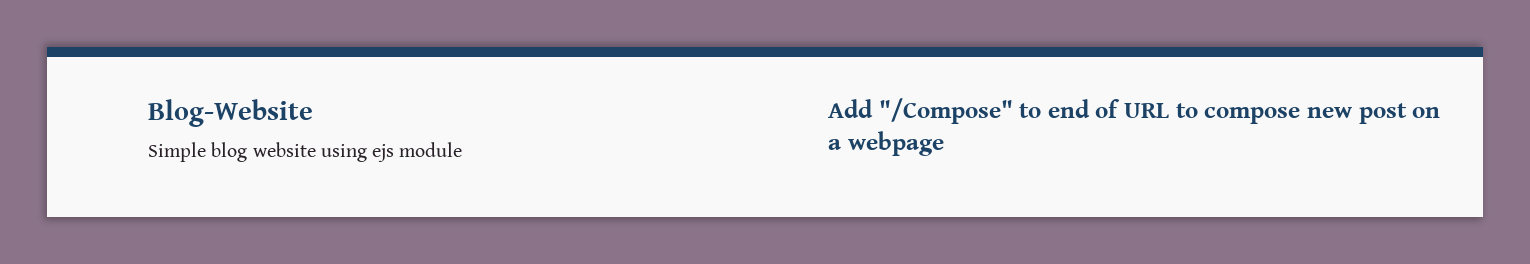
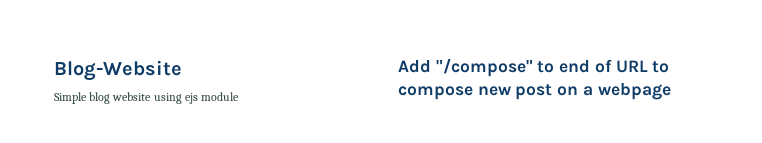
- Add "/Compose" to end of URL to compose new post on a webpage
+ Add "/compose" to end of URL to compose new post on a webpage

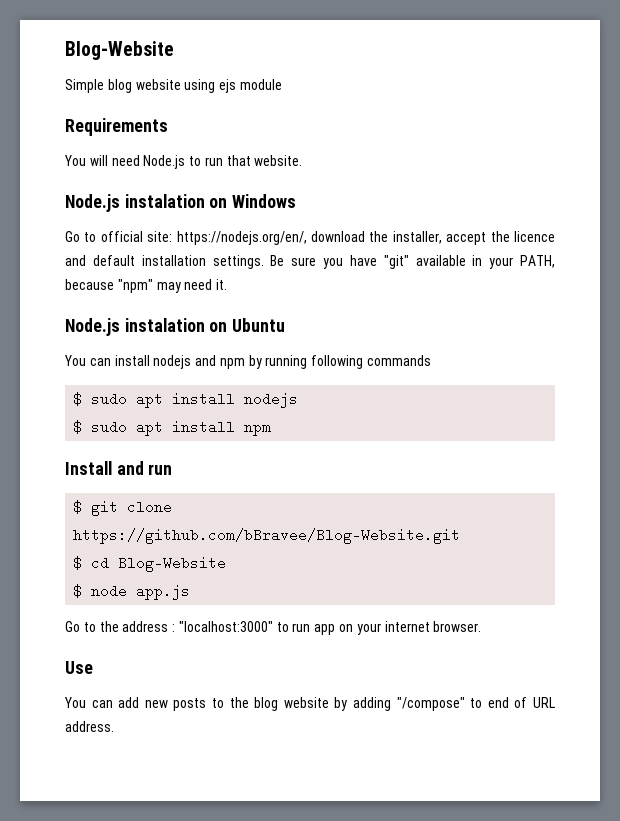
- Add "/compose" to end of URL to compose new post on a webpage
+ Requirements
+ You will need Node.js to run that website.
+ Node.js instalation on Windows
+ Go to official site: https://nodejs.org/en/, download the installer, accept the licence and default installation settings. Be sure you have "git" available in your PATH, because "npm" may need it.
+ Node.js instalation on Ubuntu
+ You can install nodejs and npm by running following commands
+ $ sudo apt install nodejs
+ $ sudo apt install npm
+ Install and run
+ $ git clone https://github.com/bBravee/Blog-Website.git
+ $ cd Blog-Website
+ $ node app.js
+ Go to the address : "localhost:3000" to run app on your internet browser.
+ Use
+ You can add new posts to the blog website by adding "/compose" to end of URL address.

